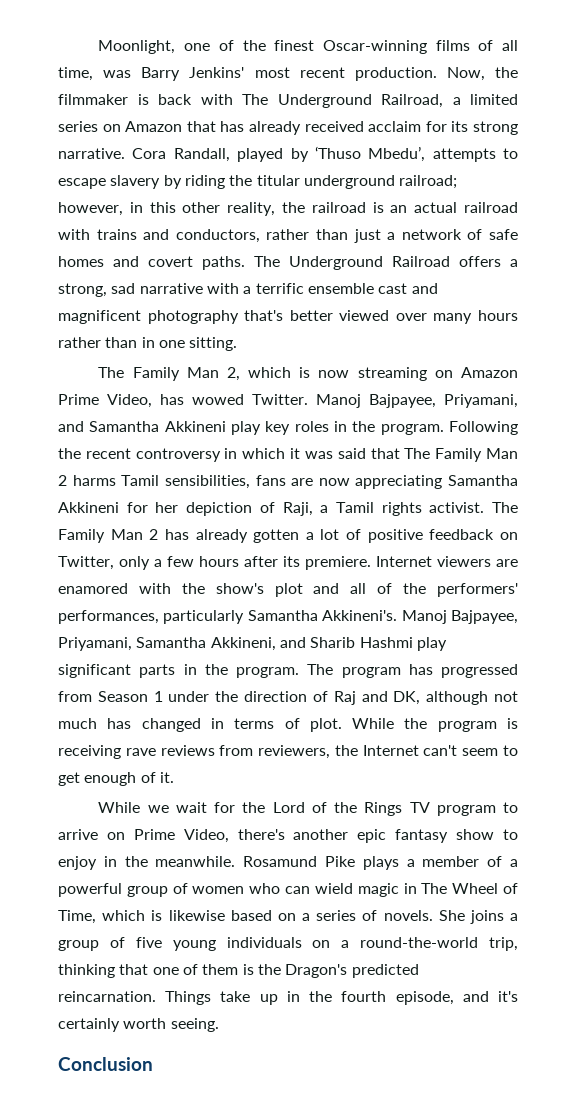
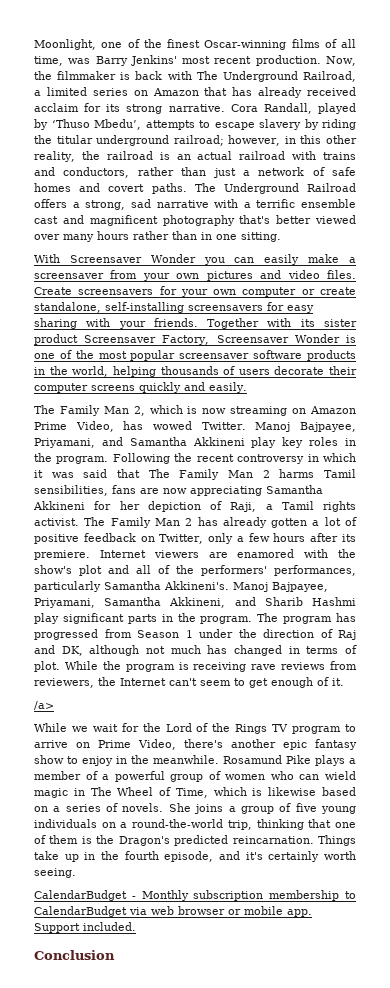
+ With Screensaver Wonder you can easily make a screensaver from your own pictures and video files. Create screensavers for your own computer or create standalone, self-installing screensavers for easy sharing with your friends. Together with its sister product Screensaver Factory, Screensaver Wonder is one of the most popular screensaver software products in the world, helping thousands of users decorate their computer screens quickly and easily.
+ /a>
+ CalendarBudget - Monthly subscription membership to CalendarBudget via web browser or mobile app. Support included.

